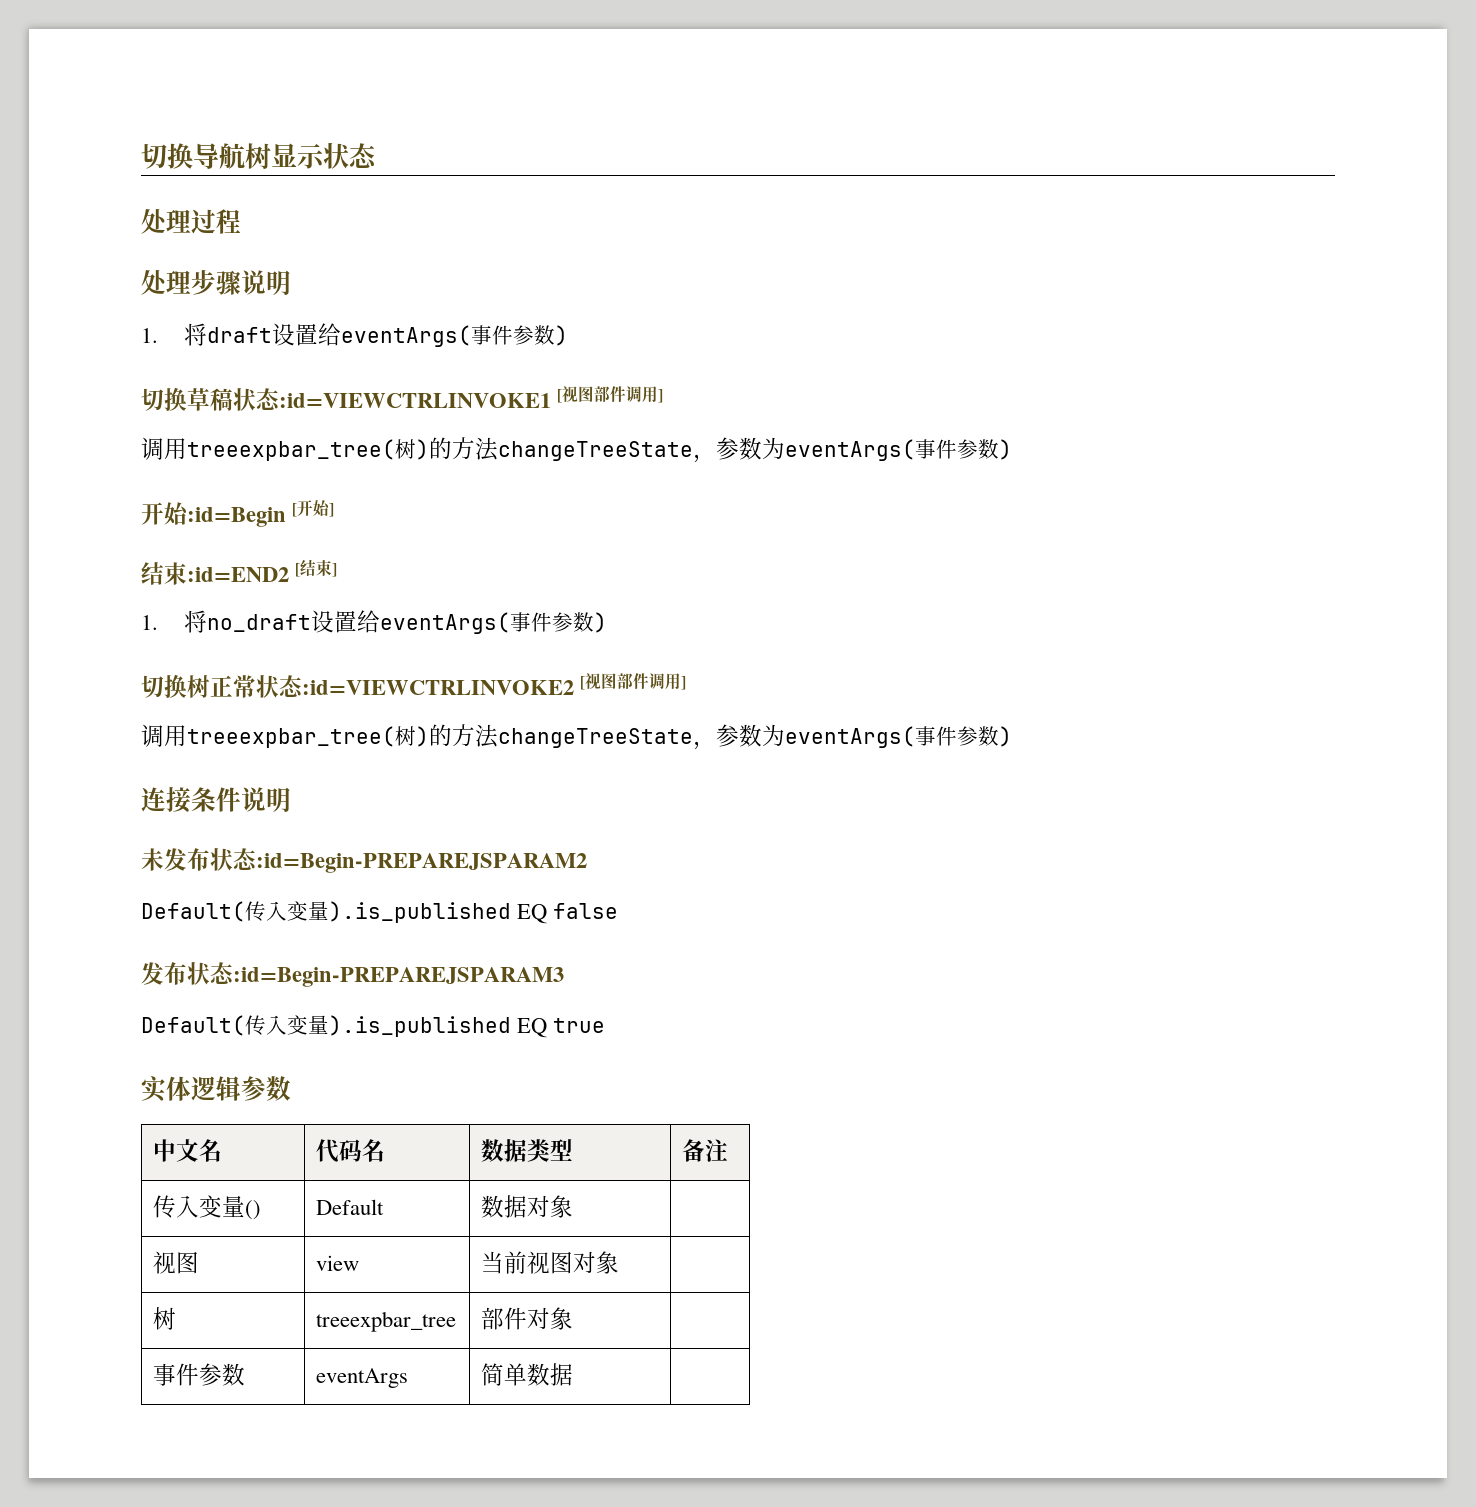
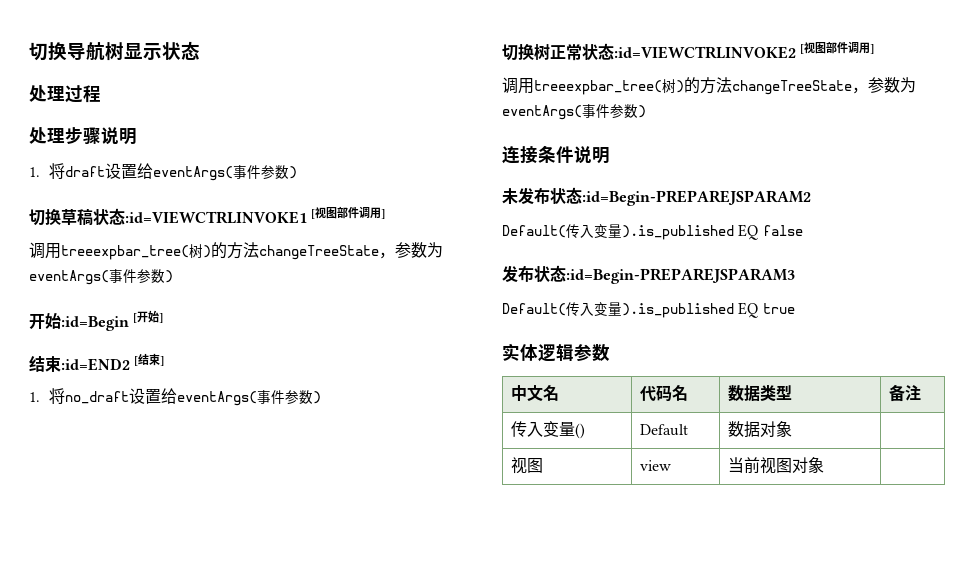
- 树 | treeexpbar_tree | 部件对象 |
- 事件参数 | eventArgs | 简单数据 |

